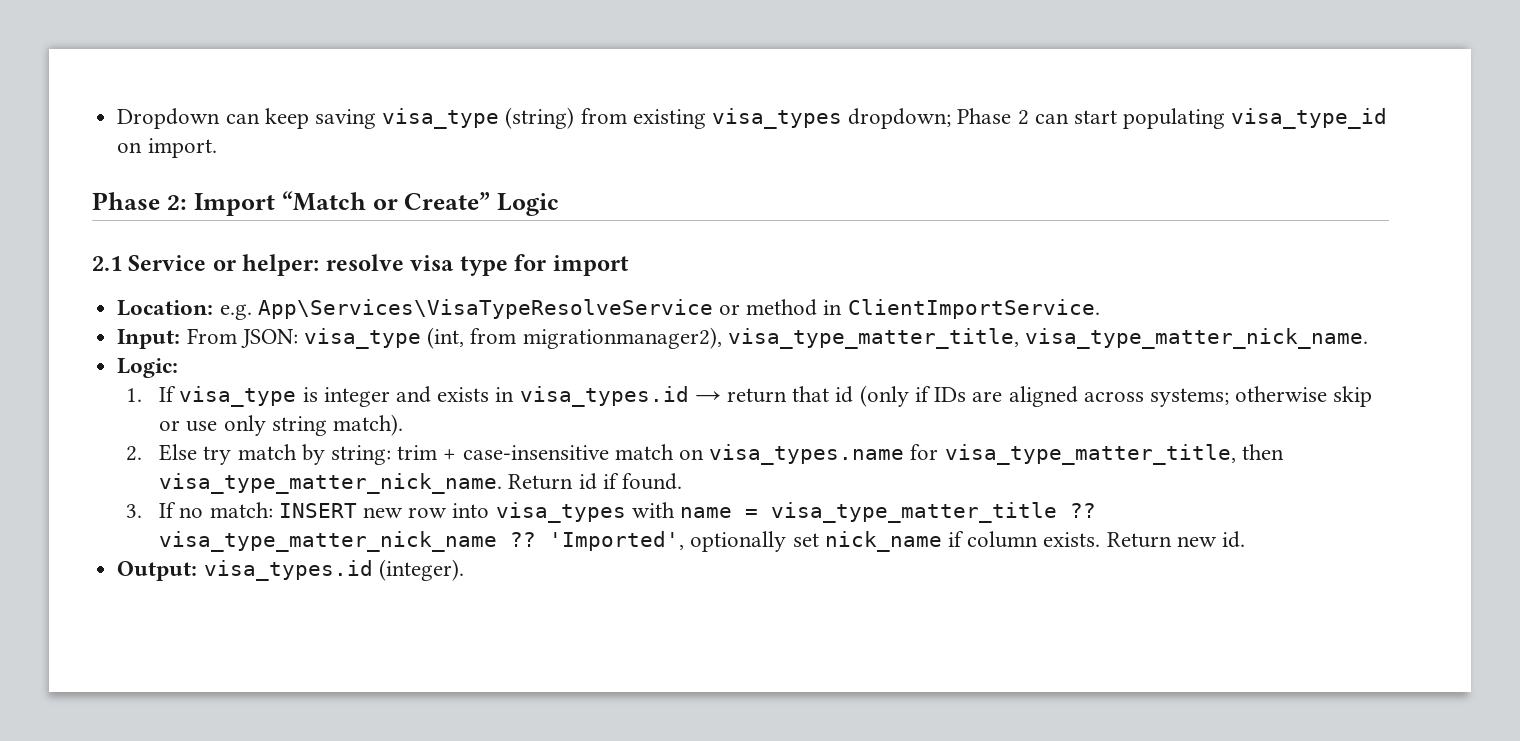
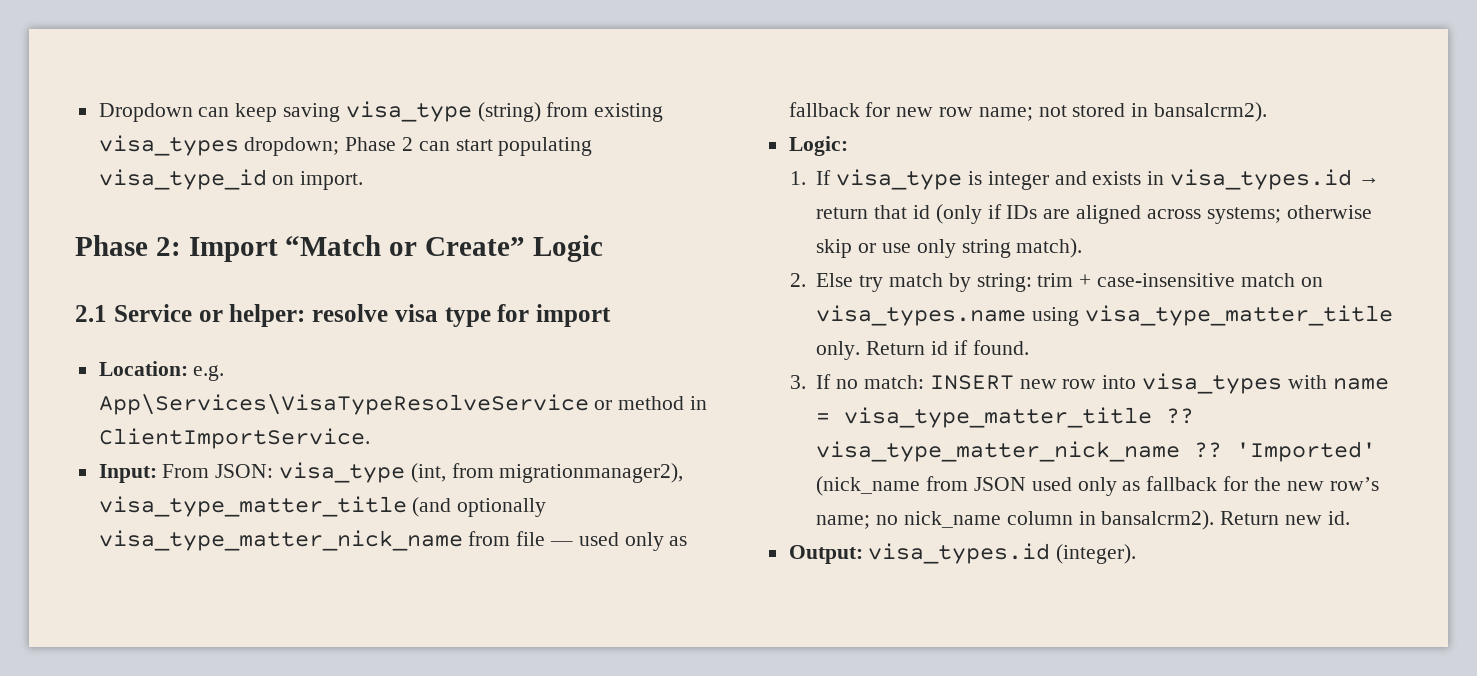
- Input: From JSON: visa_type (int, from migrationmanager2), visa_type_matter_title, visa_type_matter_nick_name.
+ Input: From JSON: visa_type (int, from migrationmanager2), visa_type_matter_title (and optionally visa_type_matter_nick_name from file — used only as fallback for new row name; not stored in bansalcrm2).
- 2. Else try match by string: trim + case-insensitive match on visa_types.name for visa_type_matter_title, then visa_type_matter_nick_name.
+ 2. Else try match by string: trim + case-insensitive match on visa_types.name using visa_type_matter_title only.
- 'Imported', optionally set nick_name if column exists.
+ 'Imported' (nick_name from JSON used only as fallback for the new row’s name; no nick_name column in bansalcrm2).

